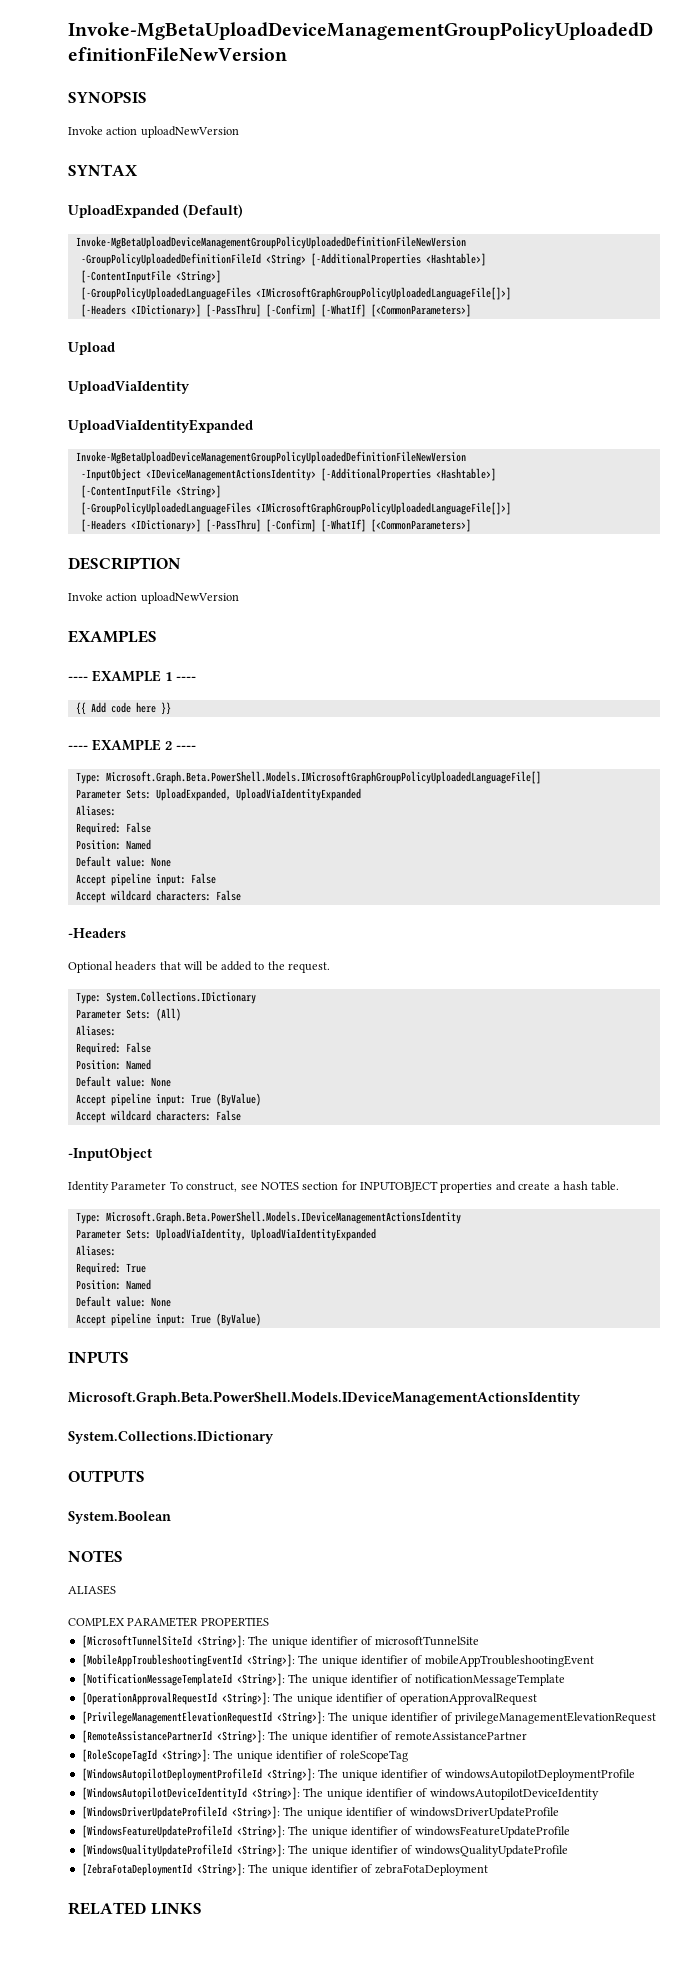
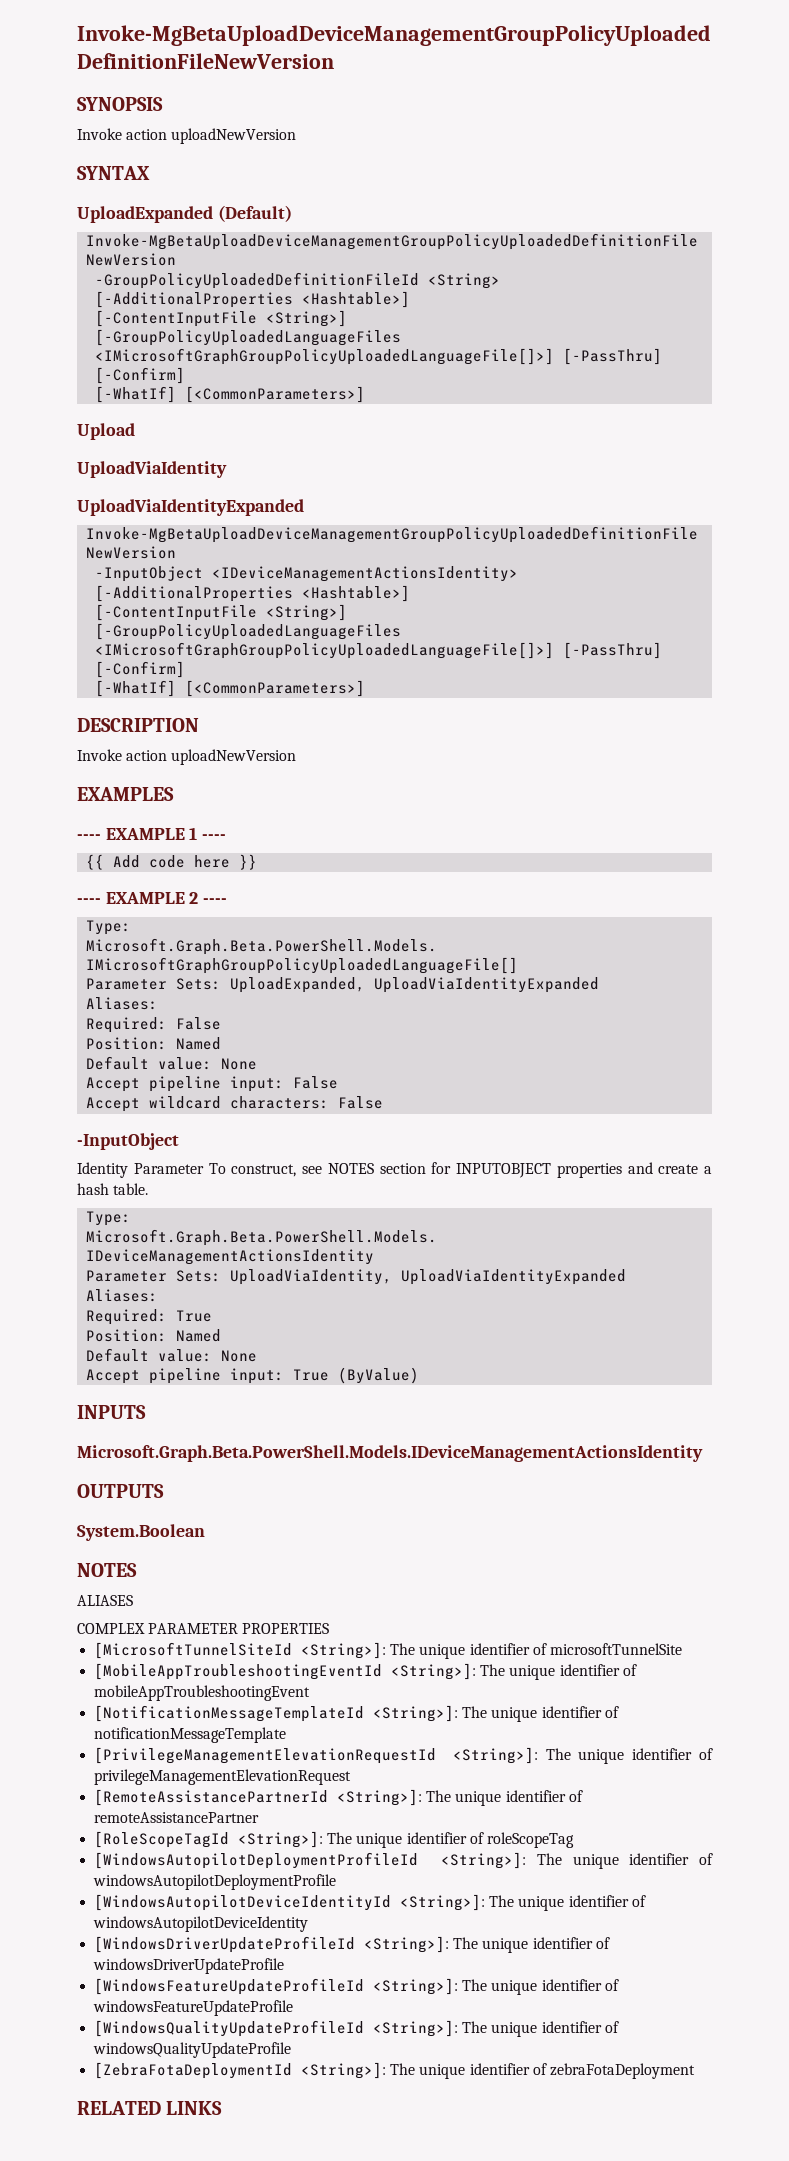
  -GroupPolicyUploadedDefinitionFileId <String> [-AdditionalProperties <Hashtable>]
  [-ContentInputFile <String>]
- [-GroupPolicyUploadedLanguageFiles <IMicrosoftGraphGroupPolicyUploadedLanguageFile[]>]
- [-Headers <IDictionary>] [-PassThru] [-Confirm] [-WhatIf] [<CommonParameters>]
+ [-GroupPolicyUploadedLanguageFiles <IMicrosoftGraphGroupPolicyUploadedLanguageFile[]>] [-PassThru] [-Confirm]
+ [-WhatIf] [<CommonParameters>]
  -InputObject <IDeviceManagementActionsIdentity> [-AdditionalProperties <Hashtable>]
  [-ContentInputFile <String>]
- [-GroupPolicyUploadedLanguageFiles <IMicrosoftGraphGroupPolicyUploadedLanguageFile[]>]
- [-Headers <IDictionary>] [-PassThru] [-Confirm] [-WhatIf] [<CommonParameters>]
+ [-GroupPolicyUploadedLanguageFiles <IMicrosoftGraphGroupPolicyUploadedLanguageFile[]>] [-PassThru] [-Confirm]
+ [-WhatIf] [<CommonParameters>]
- -Headers
- Optional headers that will be added to the request.
- Type: System.Collections.IDictionary
- Parameter Sets: (All)
- Aliases:
- Required: False
- Position: Named
- Default value: None
- Accept pipeline input: True (ByValue)
- Accept wildcard characters: False
  INPUTS
  Microsoft.Graph.Beta.PowerShell.Models.IDeviceManagementActionsIdentity
- System.Collections.IDictionary
- [OperationApprovalRequestId <String>]: The unique identifier of operationApprovalRequest

